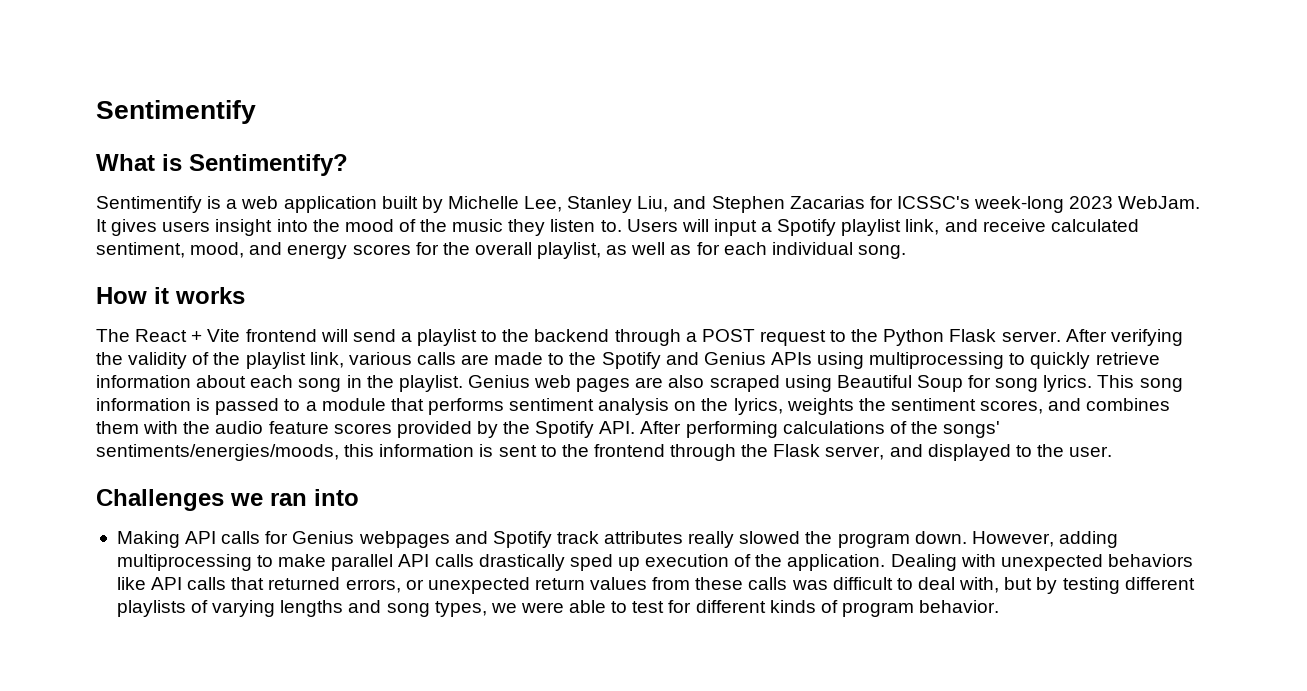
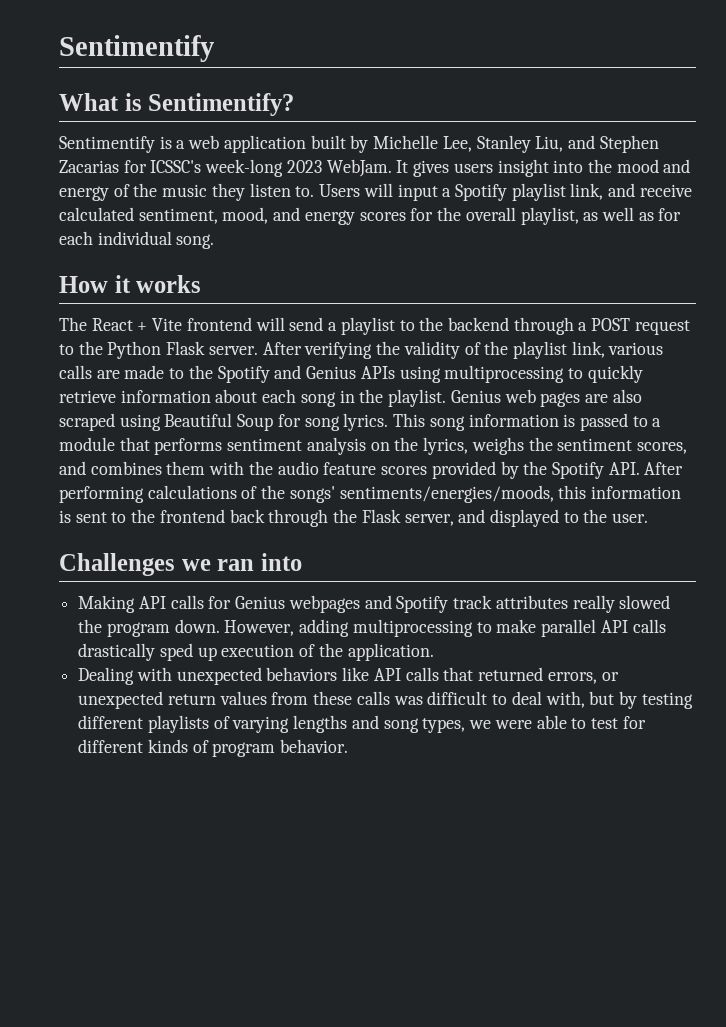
- It gives users insight into the mood of the music they listen to.
+ It gives users insight into the mood and energy of the music they listen to.
- This song information is passed to a module that performs sentiment analysis on the lyrics, weights the sentiment scores, and combines them with the audio feature scores provided by the Spotify API. After performing calculations of the songs' sentiments/energies/moods, this information is sent to the frontend through the Flask server, and displayed to the user.
+ This song information is passed to a module that performs sentiment analysis on the lyrics, weighs the sentiment scores, and combines them with the audio feature scores provided by the Spotify API. After performing calculations of the songs' sentiments/energies/moods, this information is sent to the frontend back through the Flask server, and displayed to the user.
- However, adding multiprocessing to make parallel API calls drastically sped up execution of the application. Dealing with unexpected behaviors like API calls that returned errors, or unexpected return values from these calls was difficult to deal with, but by testing different playlists of varying lengths and song types, we were able to test for different kinds of program behavior.
+ However, adding multiprocessing to make parallel API calls drastically sped up execution of the application.
+ Dealing with unexpected behaviors like API calls that returned errors, or unexpected return values from these calls was difficult to deal with, but by testing different playlists of varying lengths and song types, we were able to test for different kinds of program behavior.

